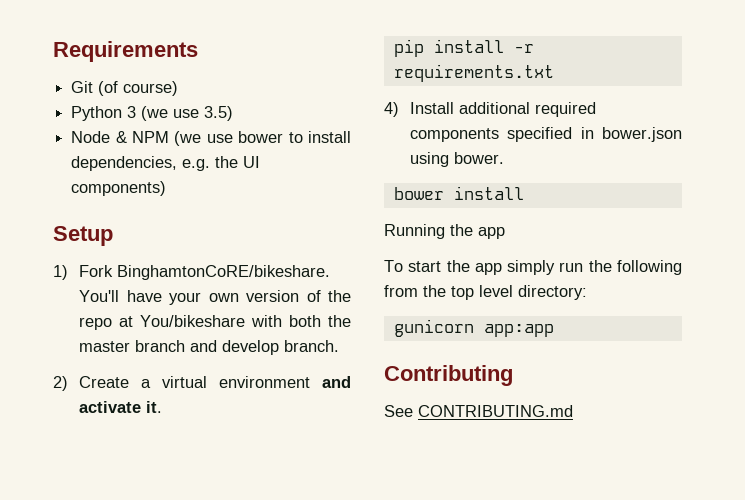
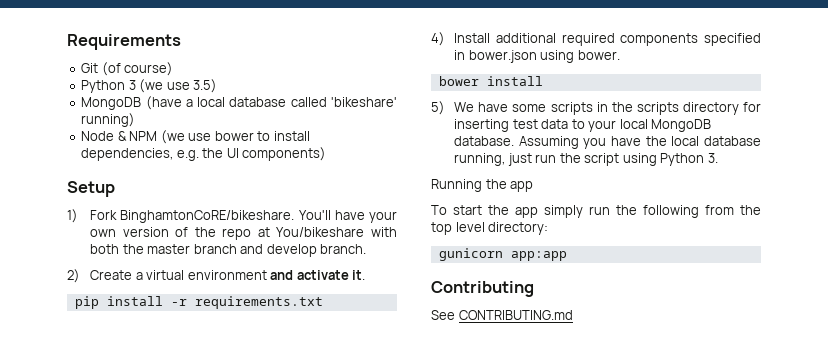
+ MongoDB (have a local database called 'bikeshare' running)
+ 5) We have some scripts in the scripts directory for inserting test data to your local MongoDB database. Assuming you have the local database running, just run the script using Python 3.

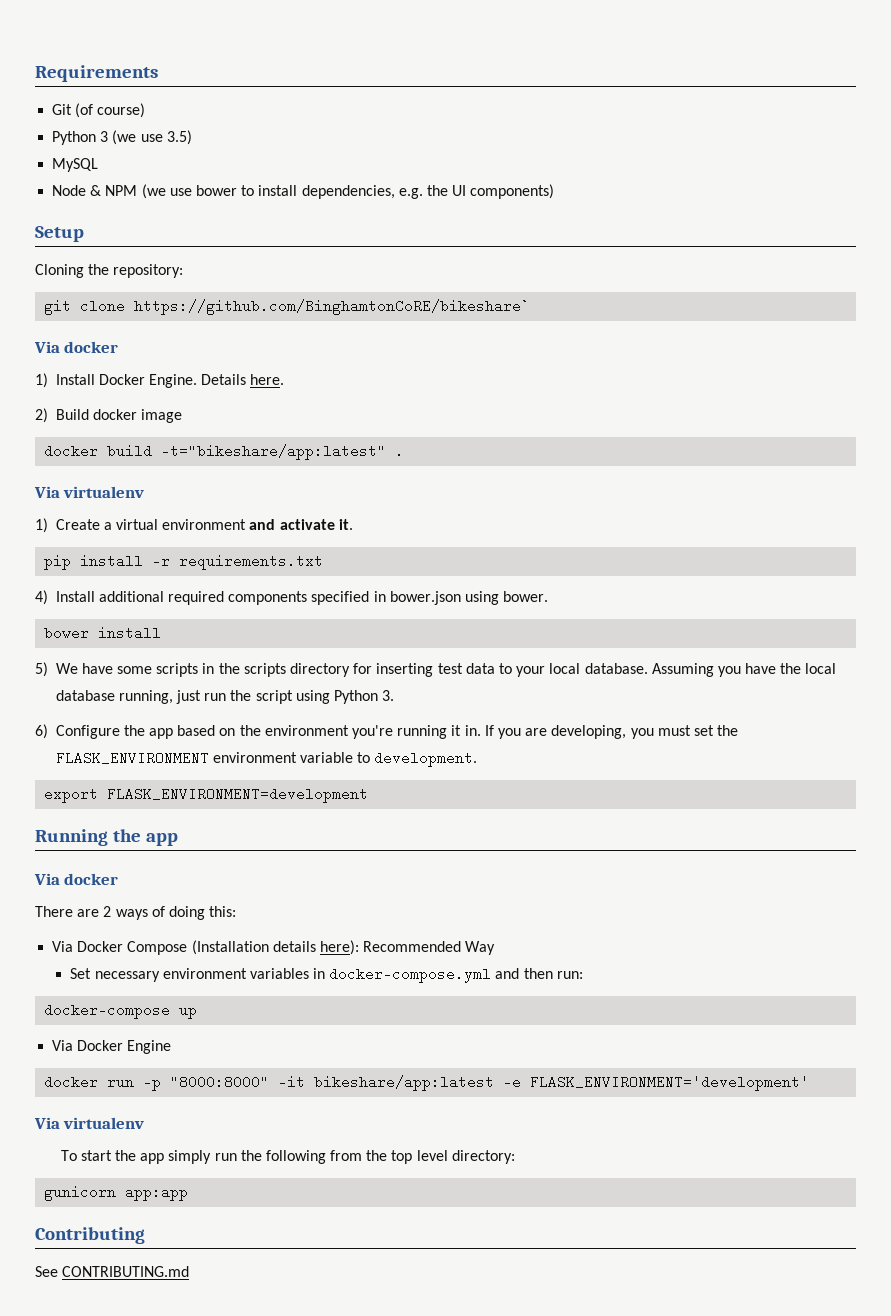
- MongoDB (have a local database called 'bikeshare' running)
+ MySQL
- 1) Fork BinghamtonCoRE/bikeshare. You'll have your own version of the repo at You/bikeshare with both the master branch and develop branch.
- 2) Create a virtual environment and activate it.
+ Cloning the repository:
+ git clone https://github.com/BinghamtonCoRE/bikeshare`
+ Via docker
+ 1) Install Docker Engine. Details here.
+ 2) Build docker image
+ docker build -t="bikeshare/app:latest" .
+ Via virtualenv
+ 1) Create a virtual environment and activate it.
- 5) We have some scripts in the scripts directory for inserting test data to your local MongoDB database.
+ 5) We have some scripts in the scripts directory for inserting test data to your local database.
+ 6) Configure the app based on the environment you're running it in. If you are developing, you must set the FLASK_ENVIRONMENT environment variable to development.
+ export FLASK_ENVIRONMENT=development
  Running the app
+ Via docker
+ There are 2 ways of doing this:
+ Via Docker Compose (Installation details here): Recommended Way
+ Set necessary environment variables in docker-compose.yml and then run:
+ docker-compose up
+ Via Docker Engine
+ docker run -p "8000:8000" -it bikeshare/app:latest -e FLASK_ENVIRONMENT='development'
+ Via virtualenv

